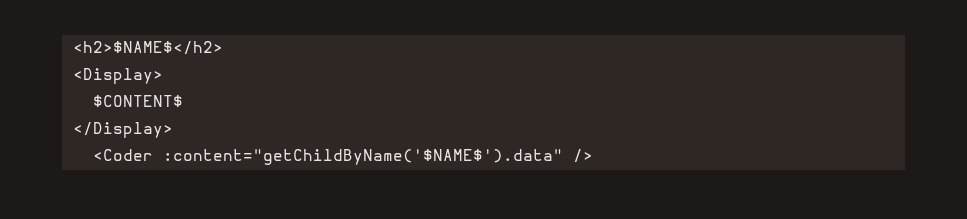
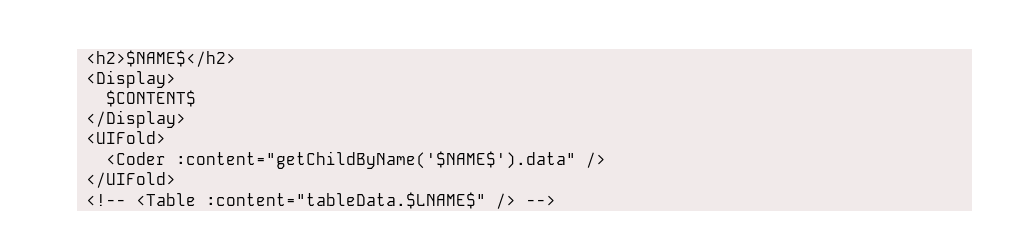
+ <UIFold>
+ </UIFold>
+ <!-- <Table :content="tableData.$LNAME$" /> -->

